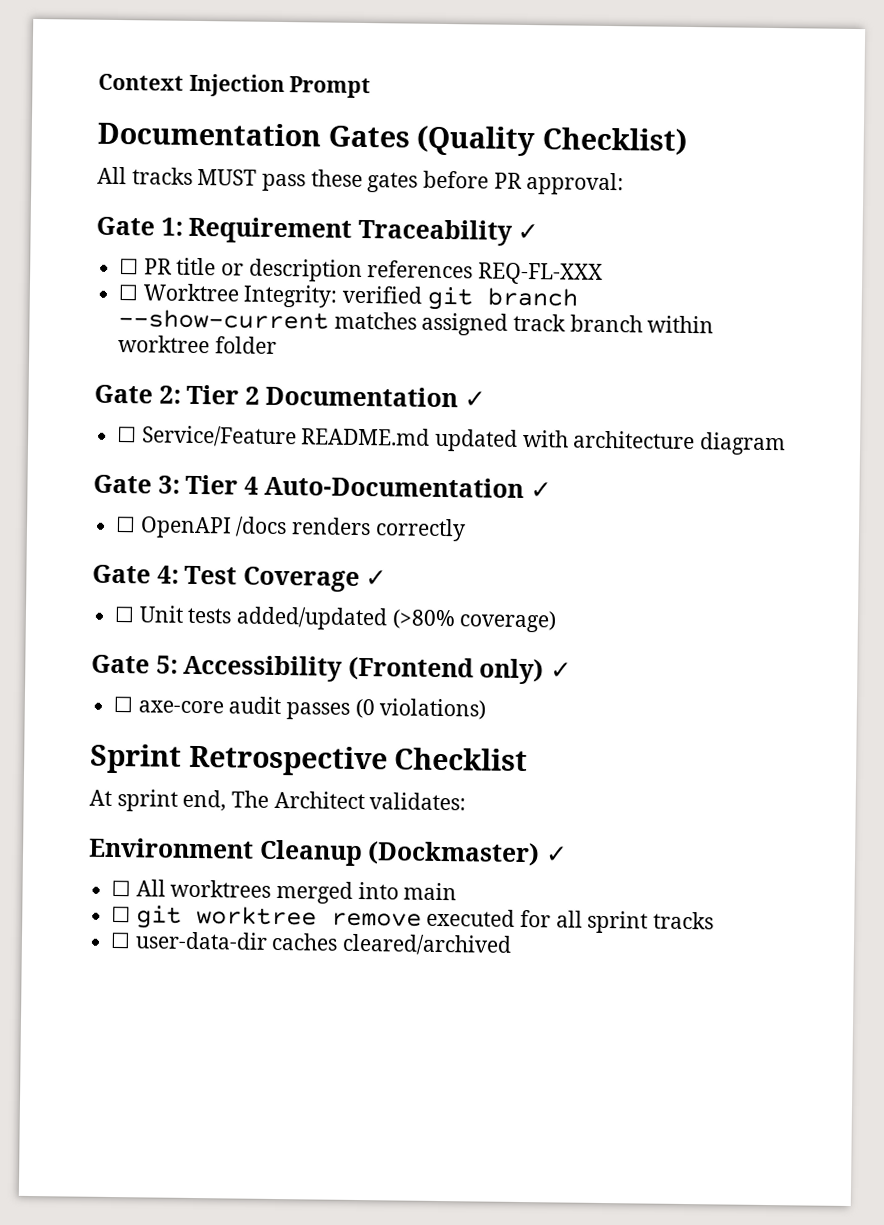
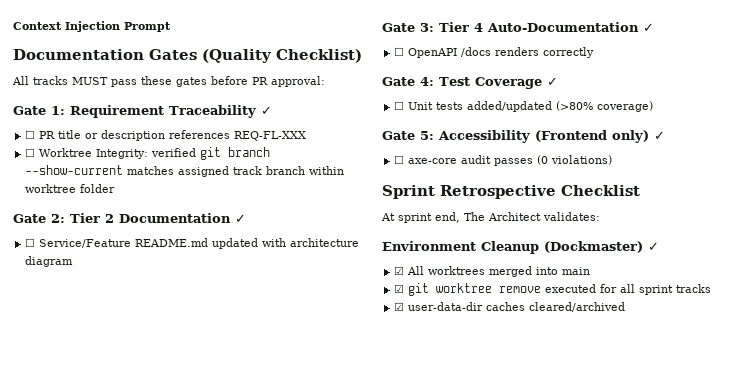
- ☐ All worktrees merged into main
+ ☑ All worktrees merged into main
- ☐ git worktree remove executed for all sprint tracks
+ ☑ git worktree remove executed for all sprint tracks
- ☐ user-data-dir caches cleared/archived
+ ☑ user-data-dir caches cleared/archived

